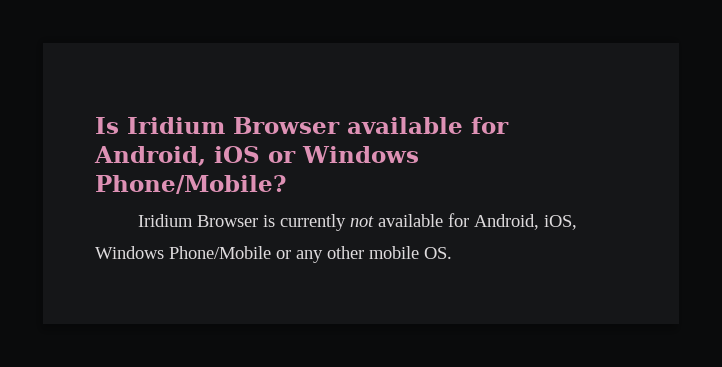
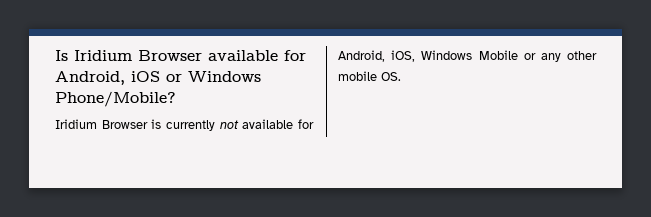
- Iridium Browser is currently not available for Android, iOS, Windows Phone/Mobile or any other mobile OS.
+ Iridium Browser is currently not available for Android, iOS, Windows Mobile or any other mobile OS.

